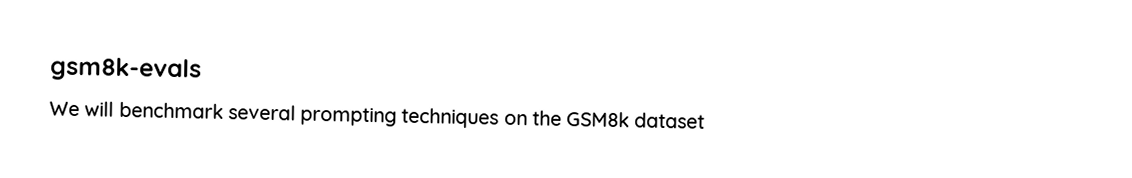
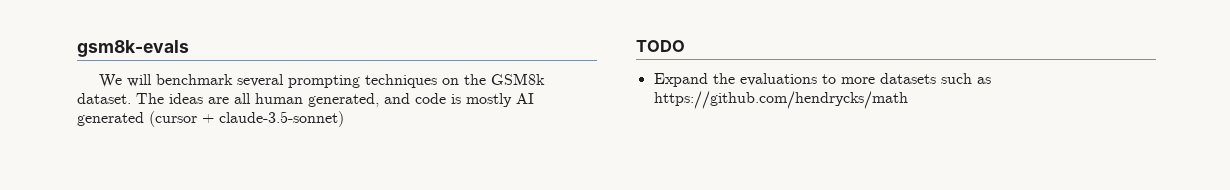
- We will benchmark several prompting techniques on the GSM8k dataset
+ We will benchmark several prompting techniques on the GSM8k dataset. The ideas are all human generated, and code is mostly AI generated (cursor + claude-3.5-sonnet)
+ TODO
+ Expand the evaluations to more datasets such as https://github.com/hendrycks/math

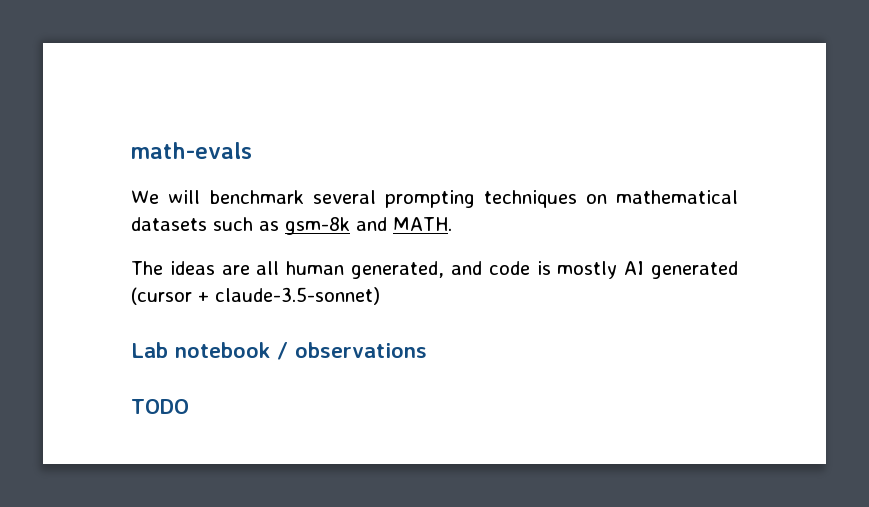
- gsm8k-evals
+ math-evals
- We will benchmark several prompting techniques on the GSM8k dataset. The ideas are all human generated, and code is mostly AI generated (cursor + claude-3.5-sonnet)
+ We will benchmark several prompting techniques on mathematical datasets such as gsm-8k and MATH.
+ The ideas are all human generated, and code is mostly AI generated (cursor + claude-3.5-sonnet)
+ Lab notebook / observations
  TODO
- Expand the evaluations to more datasets such as https://github.com/hendrycks/math

